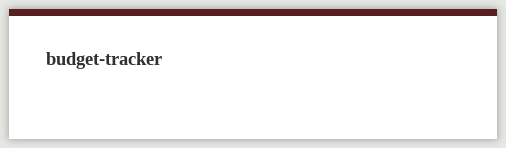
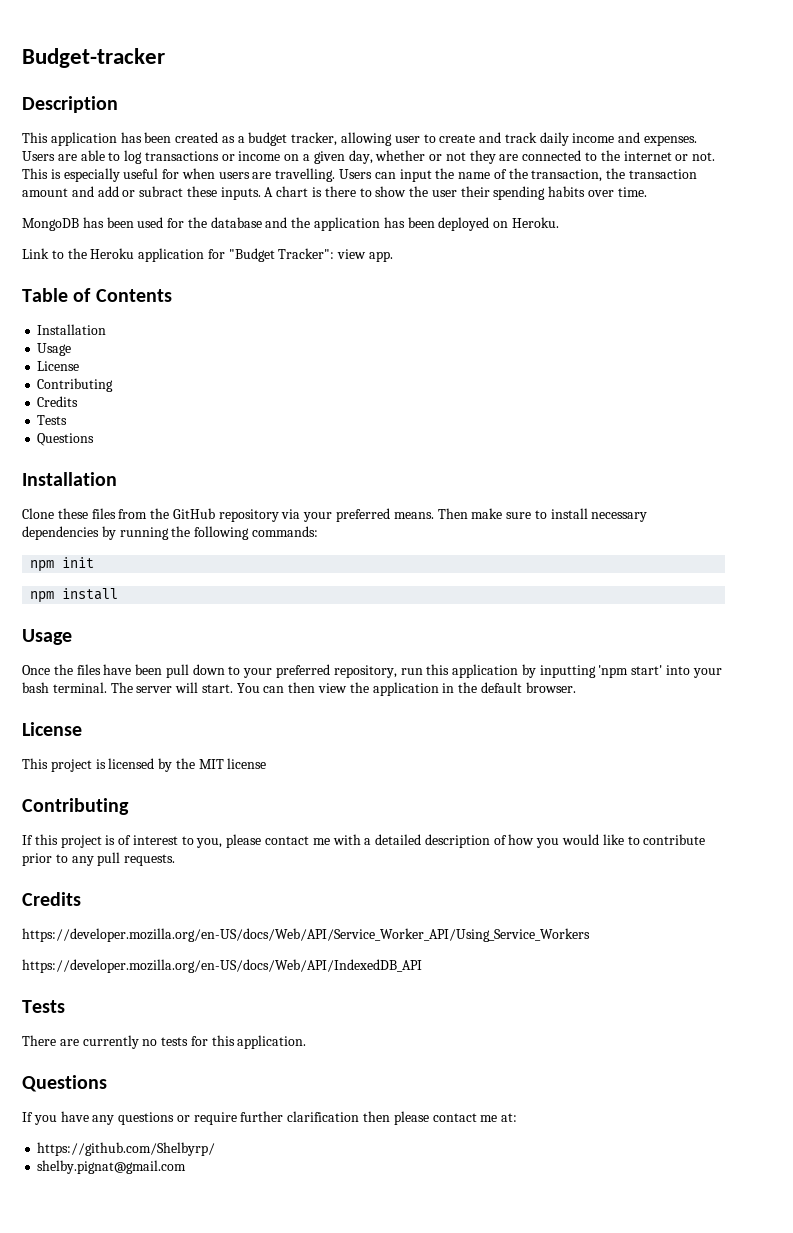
- budget-tracker
+ Budget-tracker
+ Description
+ This application has been created as a budget tracker, allowing user to create and track daily income and expenses. Users are able to log transactions or income on a given day, whether or not they are connected to the internet or not. This is especially useful for when users are travelling. Users can input the name of the transaction, the transaction amount and add or subract these inputs. A chart is there to show the user their spending habits over time.
+ MongoDB has been used for the database and the application has been deployed on Heroku.
+ Link to the Heroku application for "Budget Tracker": view app.
+ Table of Contents
+ Installation
+ Usage
+ License
+ Contributing
+ Credits
+ Tests
+ Questions
+ Installation
+ Clone these files from the GitHub repository via your preferred means. Then make sure to install necessary dependencies by running the following commands:
+ npm init
+ npm install
+ Usage
+ Once the files have been pull down to your preferred repository, run this application by inputting 'npm start' into your bash terminal. The server will start. You can then view the application in the default browser.
+ License
+ This project is licensed by the MIT license
+ Contributing
+ If this project is of interest to you, please contact me with a detailed description of how you would like to contribute prior to any pull requests.
+ Credits
+ https://developer.mozilla.org/en-US/docs/Web/API/Service_Worker_API/Using_Service_Workers
+ https://developer.mozilla.org/en-US/docs/Web/API/IndexedDB_API
+ Tests
+ There are currently no tests for this application.
+ Questions
+ If you have any questions or require further clarification then please contact me at:
+ https://github.com/Shelbyrp/
+ shelby.pignat@gmail.com

